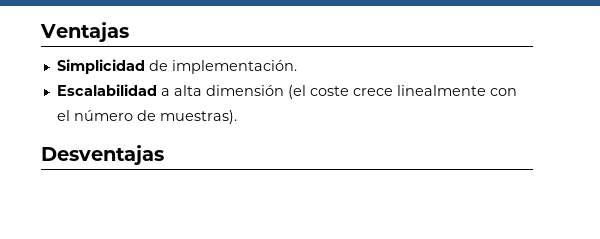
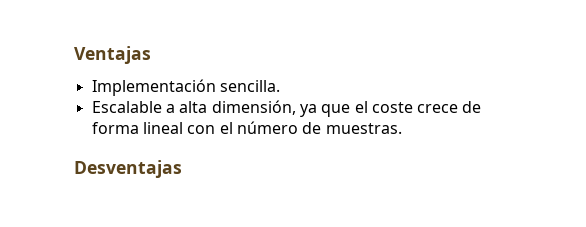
- Simplicidad de implementación.
- Escalabilidad a alta dimensión (el coste crece linealmente con el número de muestras).
+ Implementación sencilla.
+ Escalable a alta dimensión, ya que el coste crece de forma lineal con el número de muestras.

